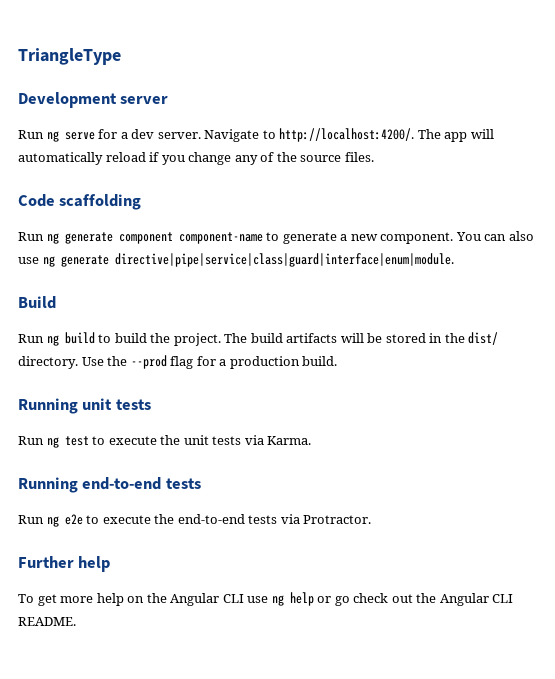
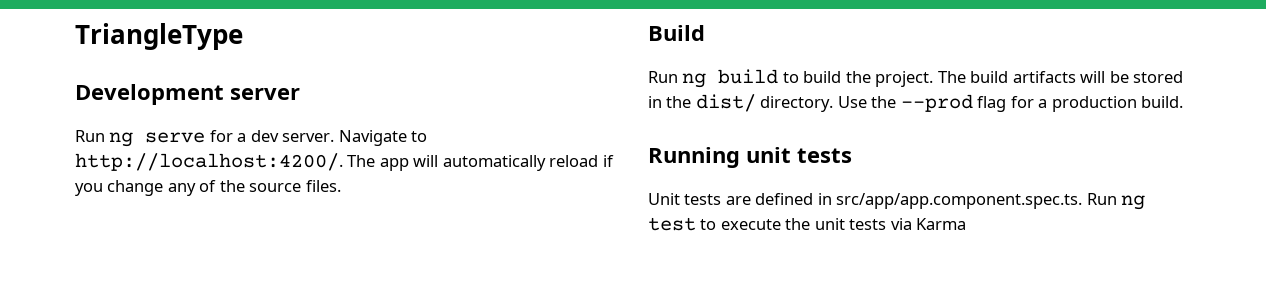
- Code scaffolding
- Run ng generate component component-name to generate a new component. You can also use ng generate directive|pipe|service|class|guard|interface|enum|module.
- Run ng test to execute the unit tests via Karma.
- Running end-to-end tests
- Run ng e2e to execute the end-to-end tests via Protractor.
- Further help
- To get more help on the Angular CLI use ng help or go check out the Angular CLI README.
+ Unit tests are defined in src/app/app.component.spec.ts. Run ng test to execute the unit tests via Karma

